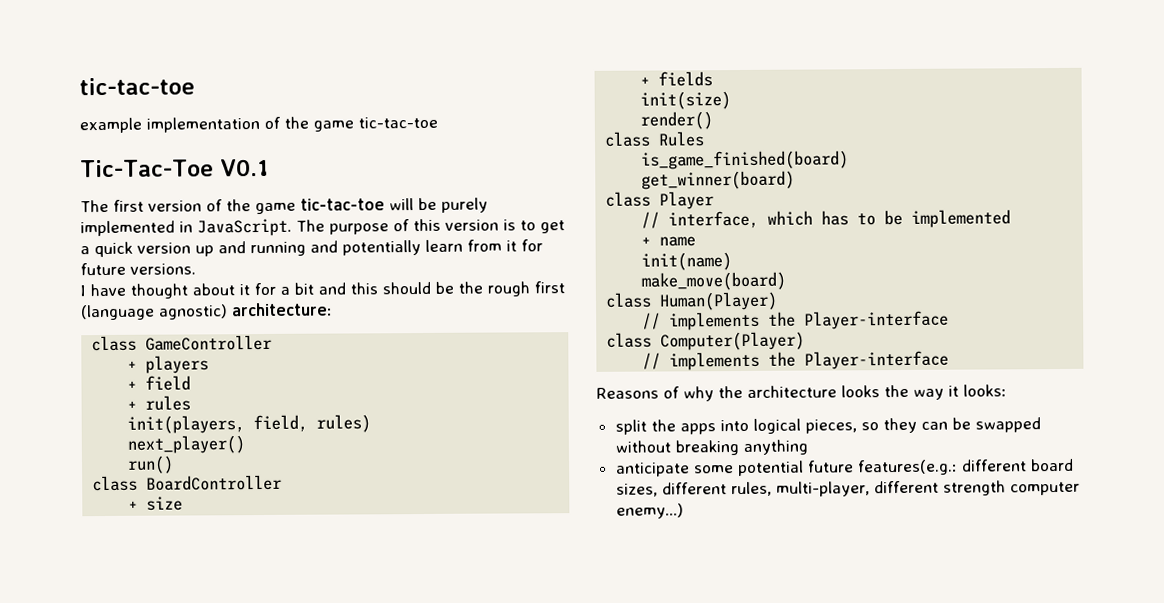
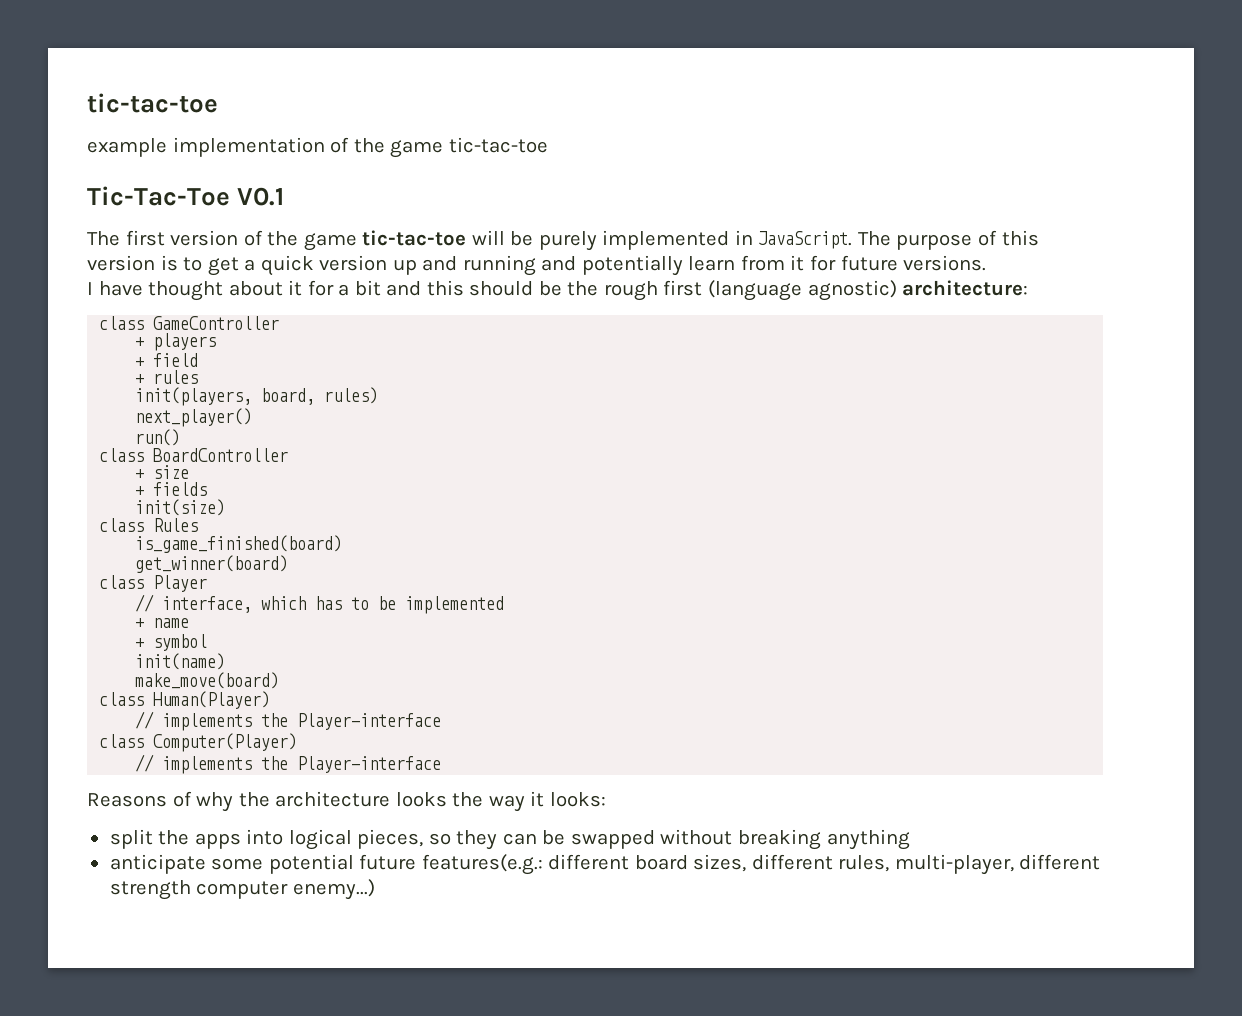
- init(players, field, rules)
+ init(players, board, rules)
- render()
+ + symbol

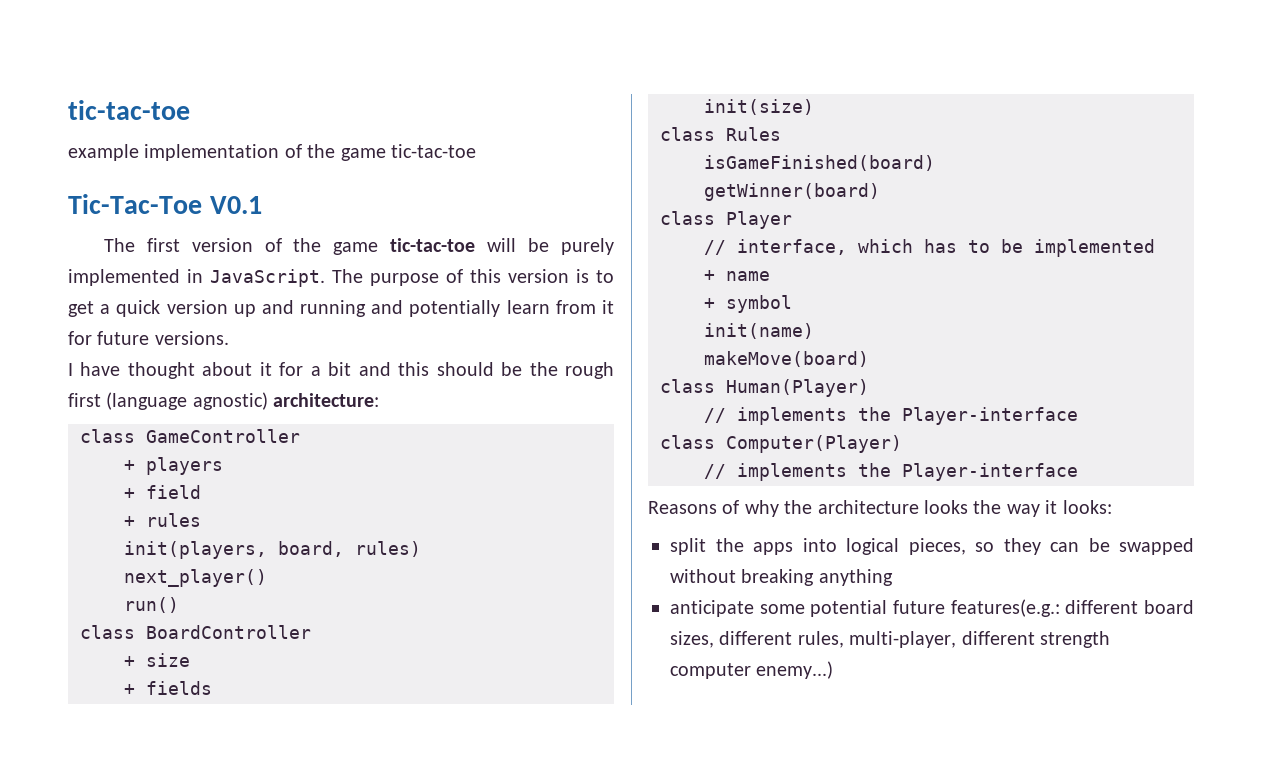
- is_game_finished(board)
- get_winner(board)
+ isGameFinished(board)
+ getWinner(board)
- make_move(board)
+ makeMove(board)

